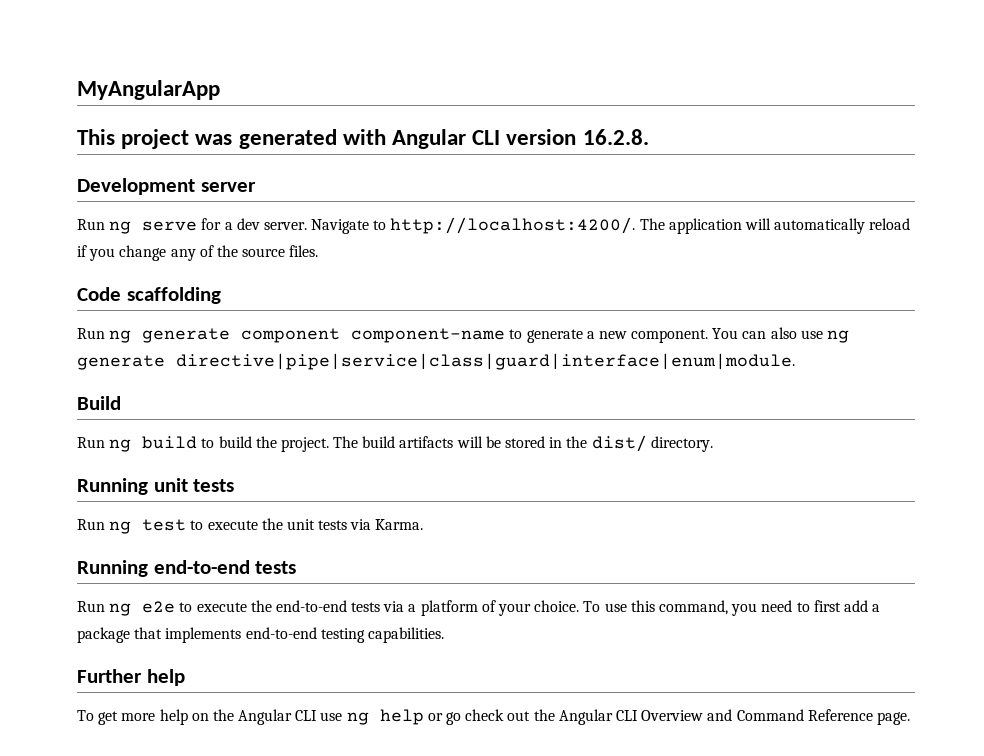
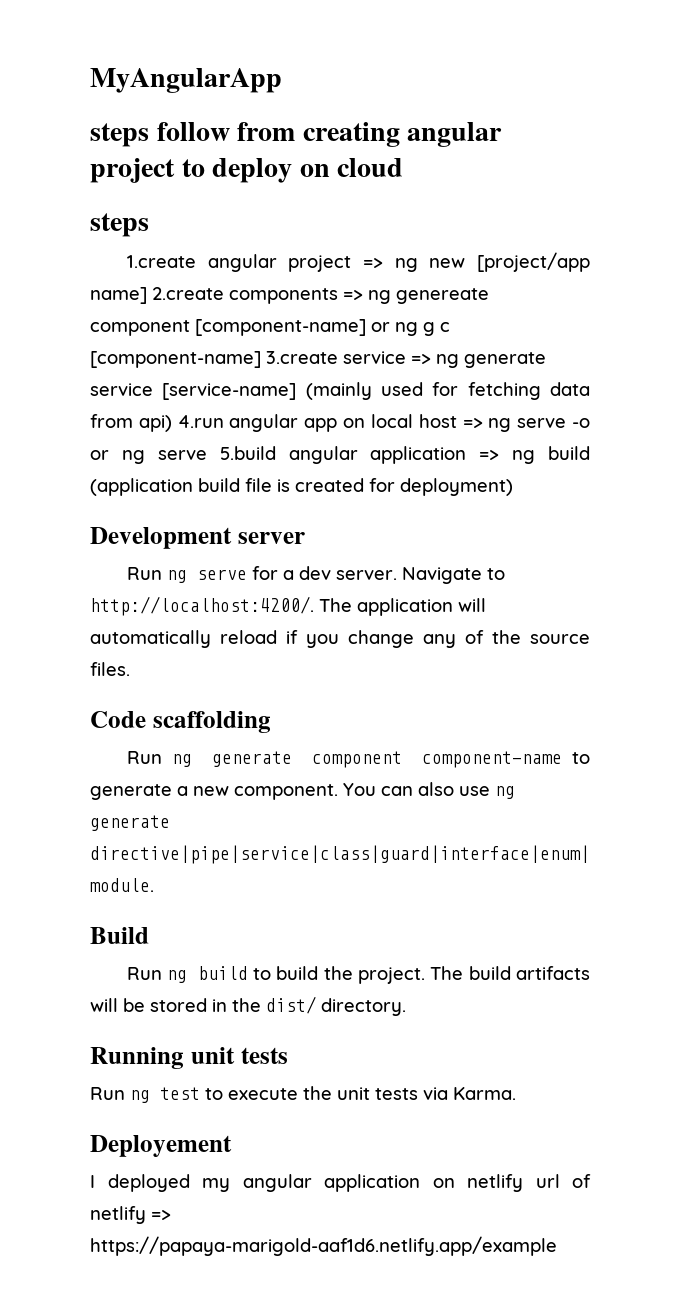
- This project was generated with Angular CLI version 16.2.8.
+ steps follow from creating angular project to deploy on cloud
+ steps
+ 1.create angular project => ng new [project/app name] 2.create components => ng genereate component [component-name] or ng g c [component-name] 3.create service => ng generate service [service-name] (mainly used for fetching data from api) 4.run angular app on local host => ng serve -o or ng serve 5.build angular application => ng build (application build file is created for deployment)
- Running end-to-end tests
- Run ng e2e to execute the end-to-end tests via a platform of your choice. To use this command, you need to first add a package that implements end-to-end testing capabilities.
- Further help
- To get more help on the Angular CLI use ng help or go check out the Angular CLI Overview and Command Reference page.
+ Deployement
+ I deployed my angular application on netlify url of netlify => https://papaya-marigold-aaf1d6.netlify.app/example

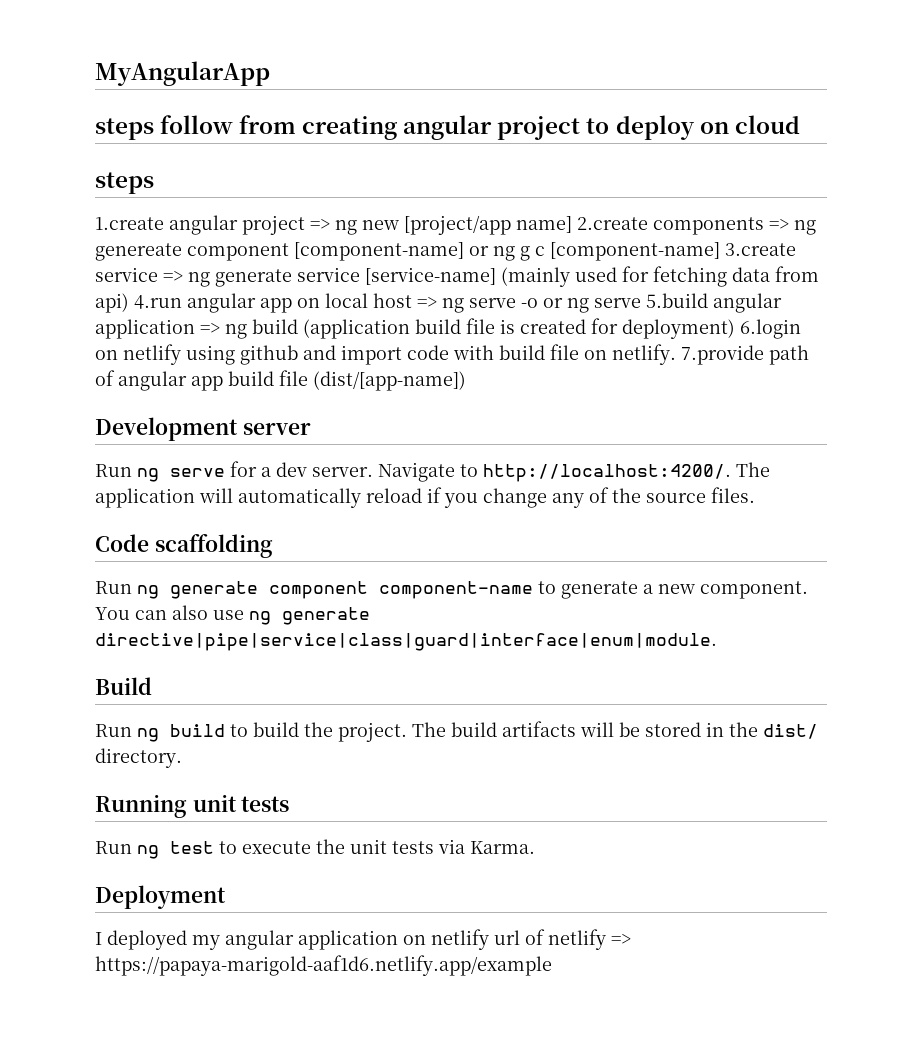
- 1.create angular project => ng new [project/app name] 2.create components => ng genereate component [component-name] or ng g c [component-name] 3.create service => ng generate service [service-name] (mainly used for fetching data from api) 4.run angular app on local host => ng serve -o or ng serve 5.build angular application => ng build (application build file is created for deployment)
+ 1.create angular project => ng new [project/app name] 2.create components => ng genereate component [component-name] or ng g c [component-name] 3.create service => ng generate service [service-name] (mainly used for fetching data from api) 4.run angular app on local host => ng serve -o or ng serve 5.build angular application => ng build (application build file is created for deployment) 6.login on netlify using github and import code with build file on netlify. 7.provide path of angular app build file (dist/[app-name])
- Deployement
+ Deployment

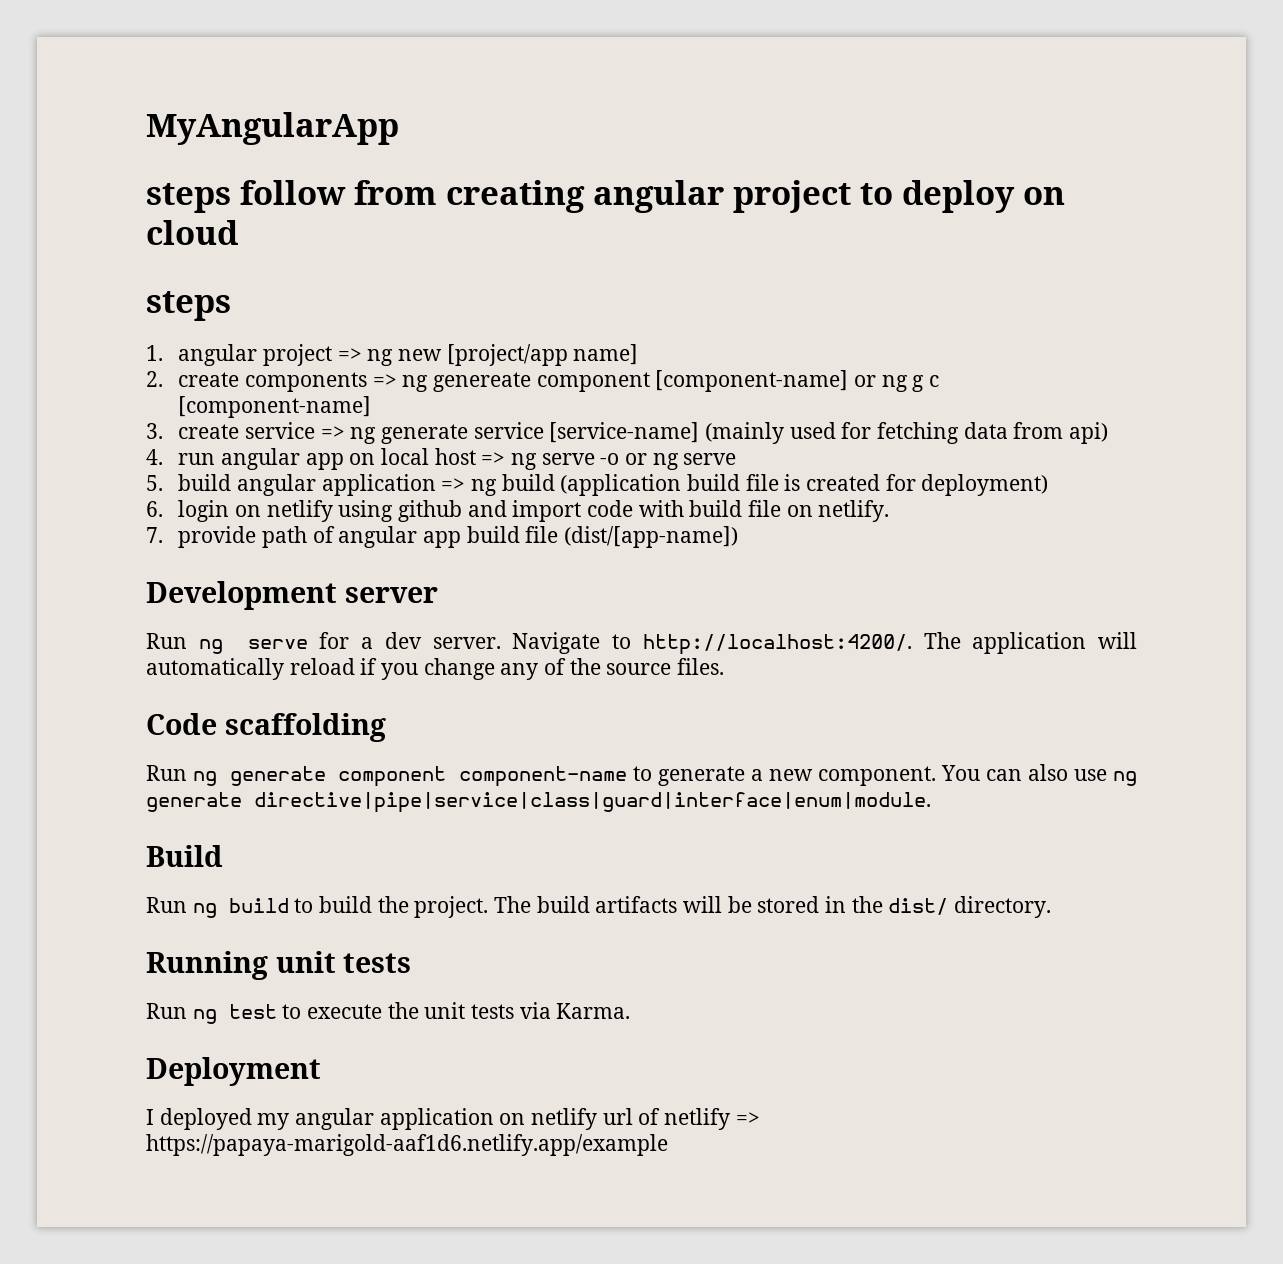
- 1.create angular project => ng new [project/app name] 2.create components => ng genereate component [component-name] or ng g c [component-name] 3.create service => ng generate service [service-name] (mainly used for fetching data from api) 4.run angular app on local host => ng serve -o or ng serve 5.build angular application => ng build (application build file is created for deployment) 6.login on netlify using github and import code with build file on netlify. 7.provide path of angular app build file (dist/[app-name])
+ 1. angular project => ng new [project/app name]
+ 2. create components => ng genereate component [component-name] or ng g c [component-name]
+ 3. create service => ng generate service [service-name] (mainly used for fetching data from api)
+ 4. run angular app on local host => ng serve -o or ng serve
+ 5. build angular application => ng build (application build file is created for deployment)
+ 6. login on netlify using github and import code with build file on netlify.
+ 7. provide path of angular app build file (dist/[app-name])

